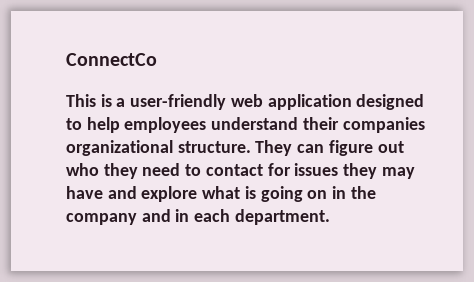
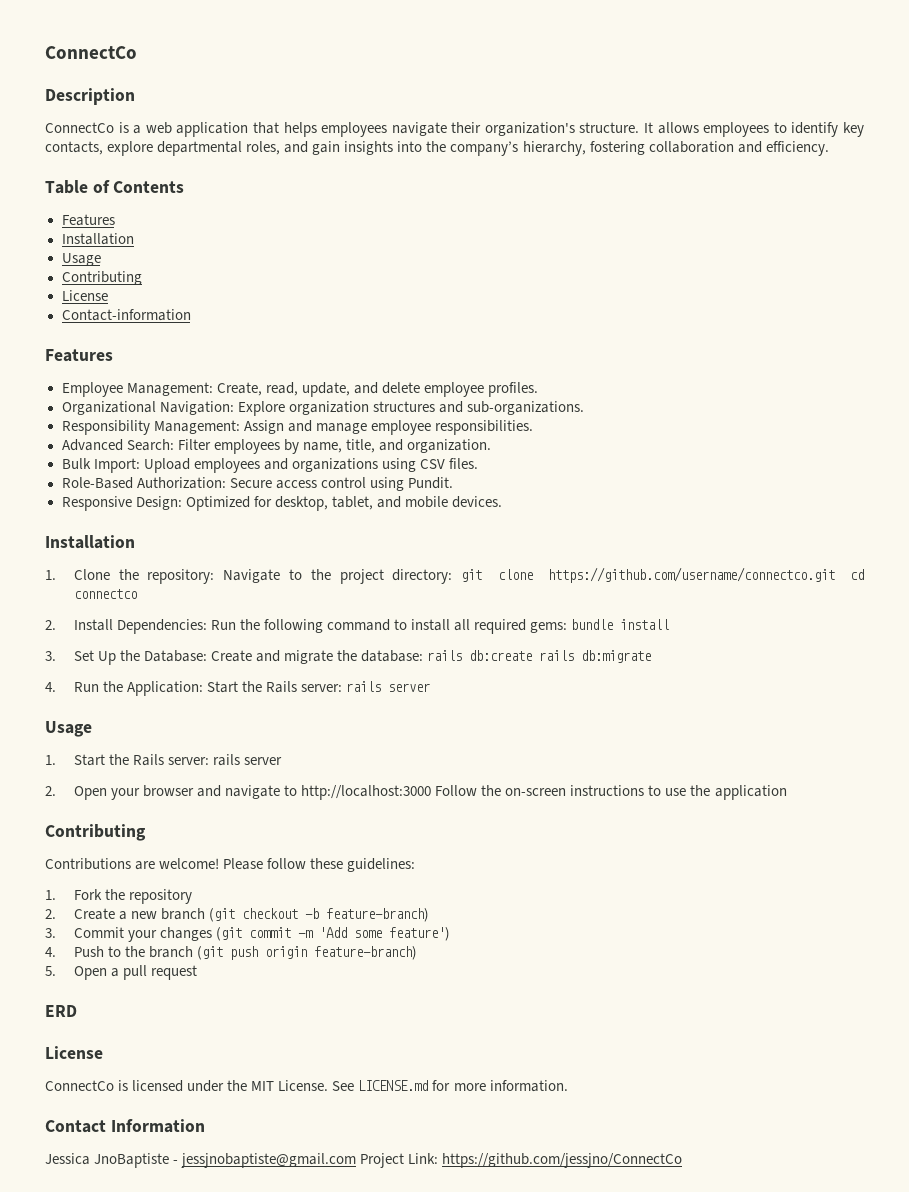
- This is a user-friendly web application designed to help employees understand their companies organizational structure. They can figure out who they need to contact for issues they may have and explore what is going on in the company and in each department.
+ Description
+ ConnectCo is a web application that helps employees navigate their organization's structure. It allows employees to identify key contacts, explore departmental roles, and gain insights into the company’s hierarchy, fostering collaboration and efficiency.
+ Table of Contents
+ Features
+ Installation
+ Usage
+ Contributing
+ License
+ Contact-information
+ Features
+ Employee Management: Create, read, update, and delete employee profiles.
+ Organizational Navigation: Explore organization structures and sub-organizations.
+ Responsibility Management: Assign and manage employee responsibilities.
+ Advanced Search: Filter employees by name, title, and organization.
+ Bulk Import: Upload employees and organizations using CSV files.
+ Role-Based Authorization: Secure access control using Pundit.
+ Responsive Design: Optimized for desktop, tablet, and mobile devices.
+ Installation
+ 1. Clone the repository: Navigate to the project directory: git clone https://github.com/username/connectco.git cd connectco
+ 2. Install Dependencies: Run the following command to install all required gems: bundle install
+ 3. Set Up the Database: Create and migrate the database: rails db:create rails db:migrate
+ 4. Run the Application: Start the Rails server: rails server
+ Usage
+ 1. Start the Rails server: rails server
+ 2. Open your browser and navigate to http://localhost:3000 Follow the on-screen instructions to use the application
+ Contributing
+ Contributions are welcome! Please follow these guidelines:
+ 1. Fork the repository
+ 2. Create a new branch (git checkout -b feature-branch)
+ 3. Commit your changes (git commit -m 'Add some feature')
+ 4. Push to the branch (git push origin feature-branch)
+ 5. Open a pull request
+ ERD
+ License
+ ConnectCo is licensed under the MIT License. See LICENSE.md for more information.
+ Contact Information
+ Jessica JnoBaptiste - jessjnobaptiste@gmail.com Project Link: https://github.com/jessjno/ConnectCo

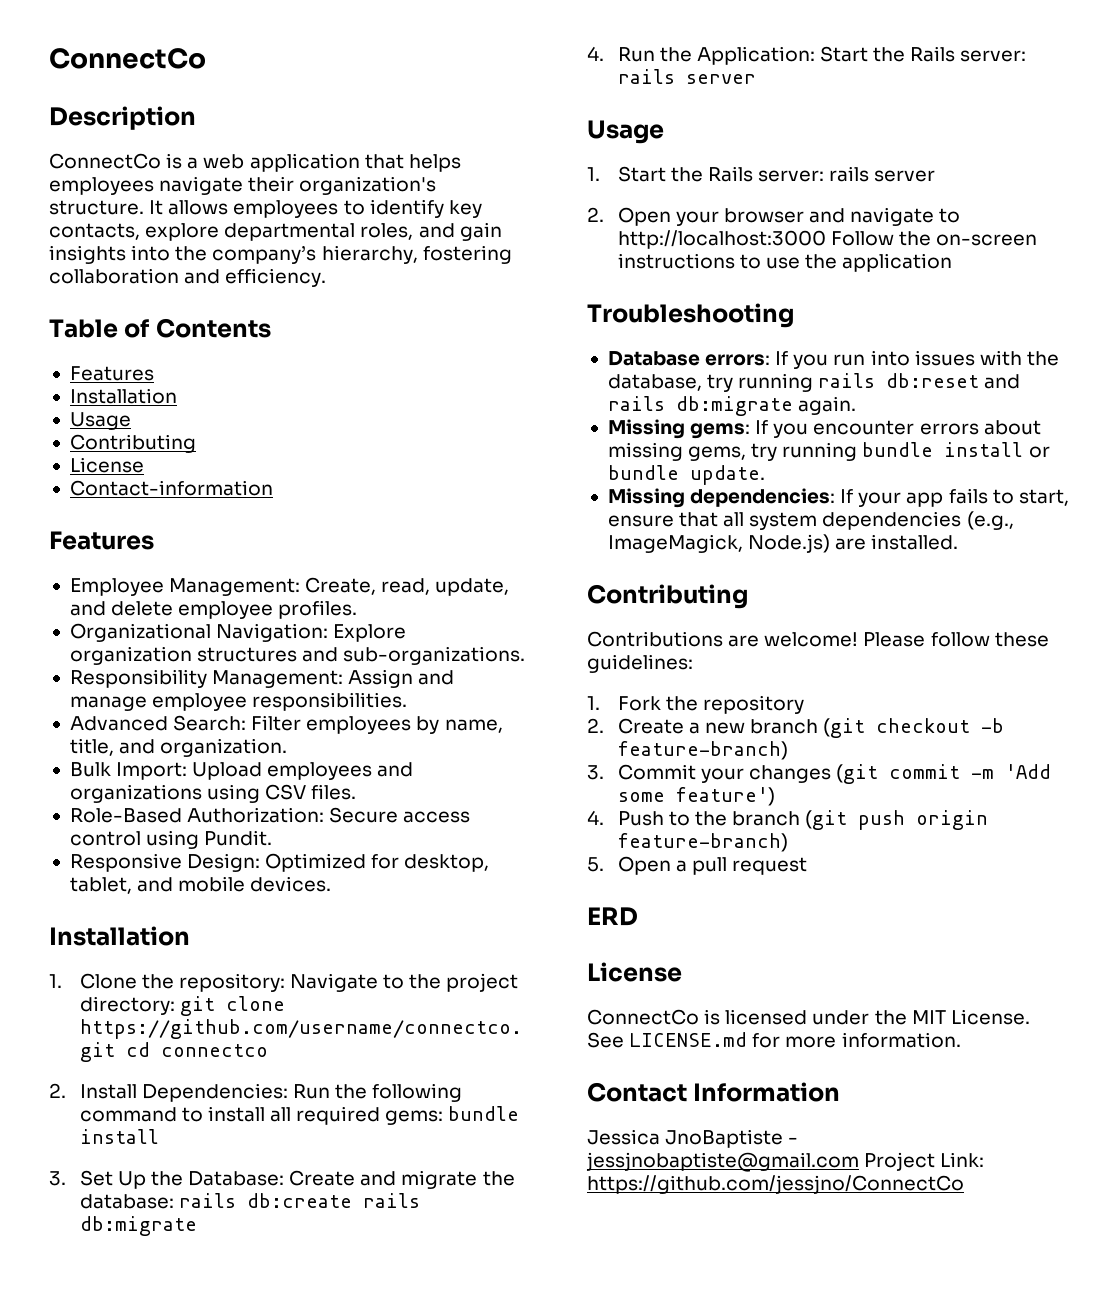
+ Troubleshooting
+ Database errors: If you run into issues with the database, try running rails db:reset and rails db:migrate again.
+ Missing gems: If you encounter errors about missing gems, try running bundle install or bundle update.
+ Missing dependencies: If your app fails to start, ensure that all system dependencies (e.g., ImageMagick, Node.js) are installed.

